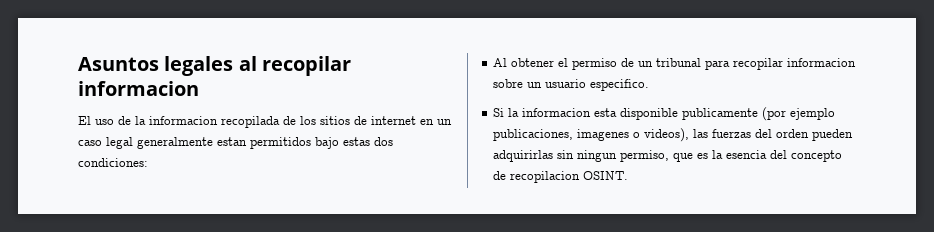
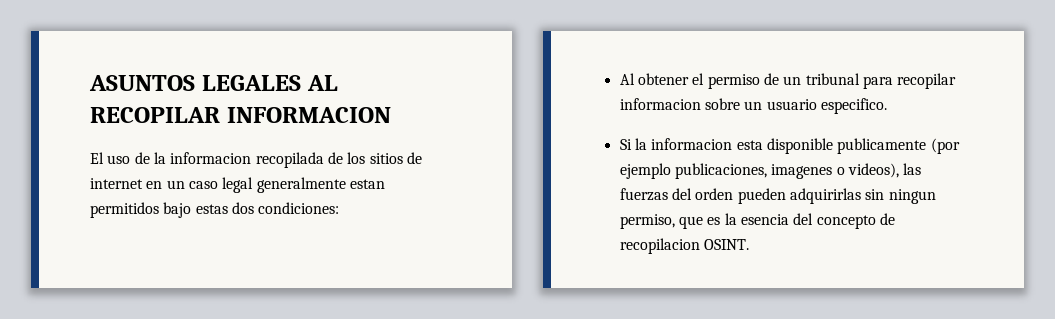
- Asuntos legales al recopilar informacion
+ ASUNTOS LEGALES AL RECOPILAR INFORMACION

